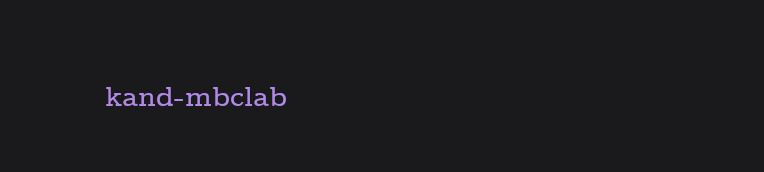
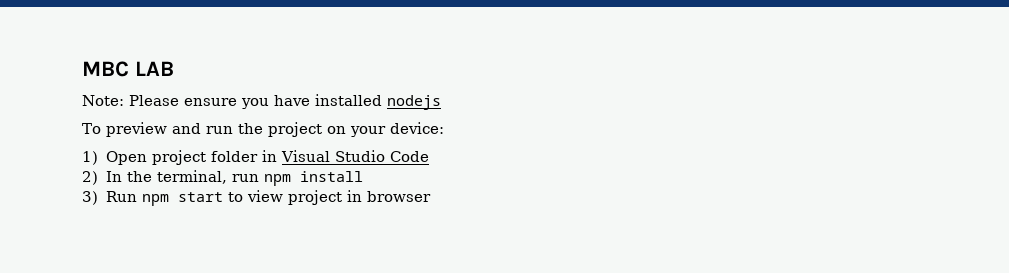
- kand-mbclab
+ MBC LAB
+ Note: Please ensure you have installed nodejs
+ To preview and run the project on your device:
+ 1) Open project folder in Visual Studio Code
+ 2) In the terminal, run npm install
+ 3) Run npm start to view project in browser

